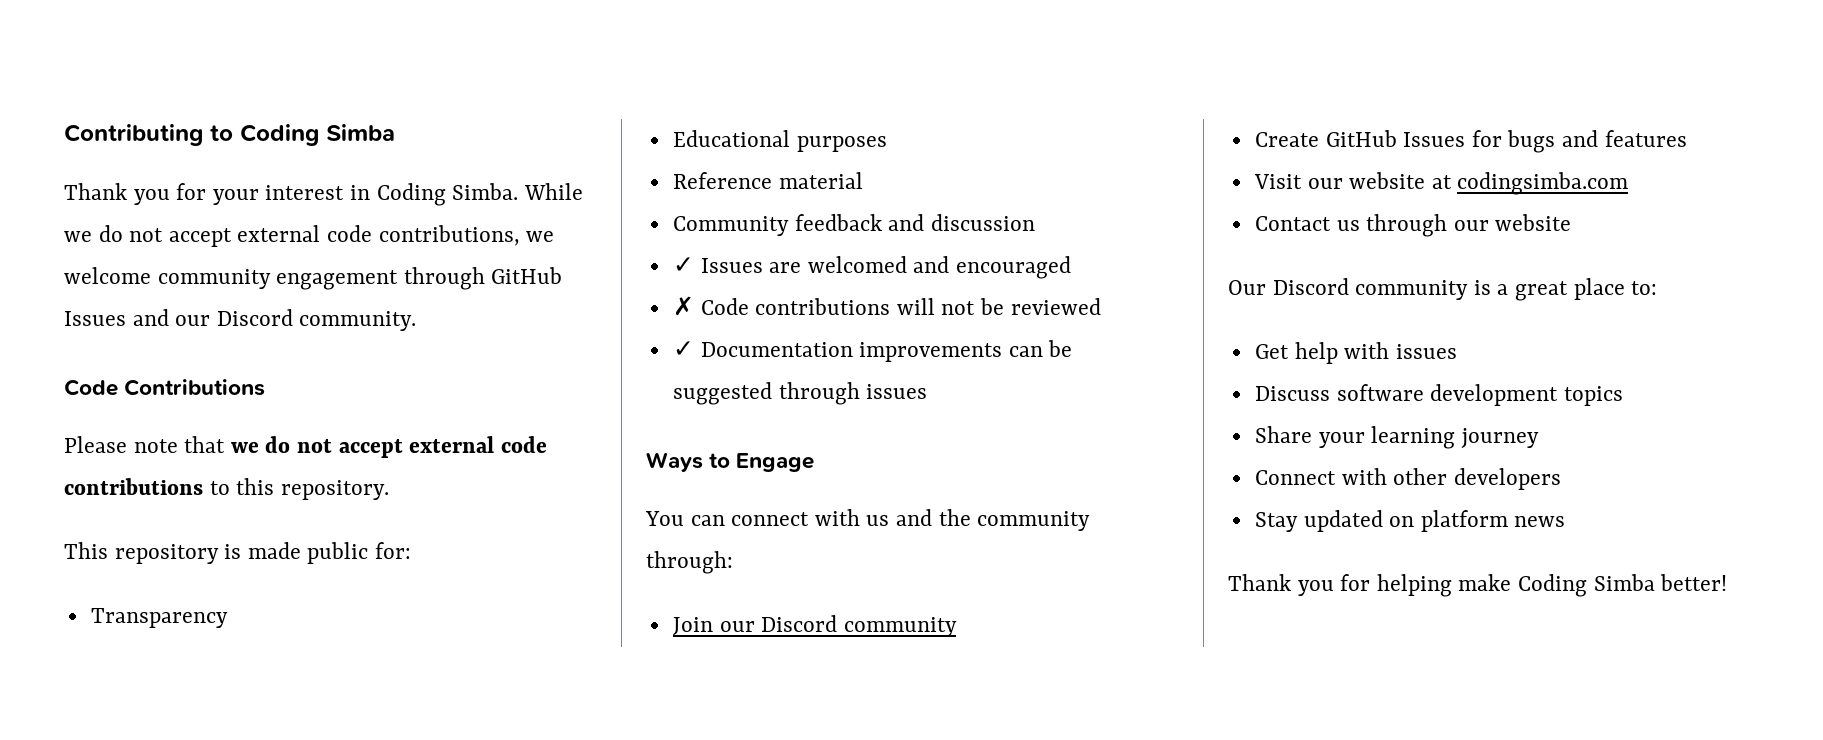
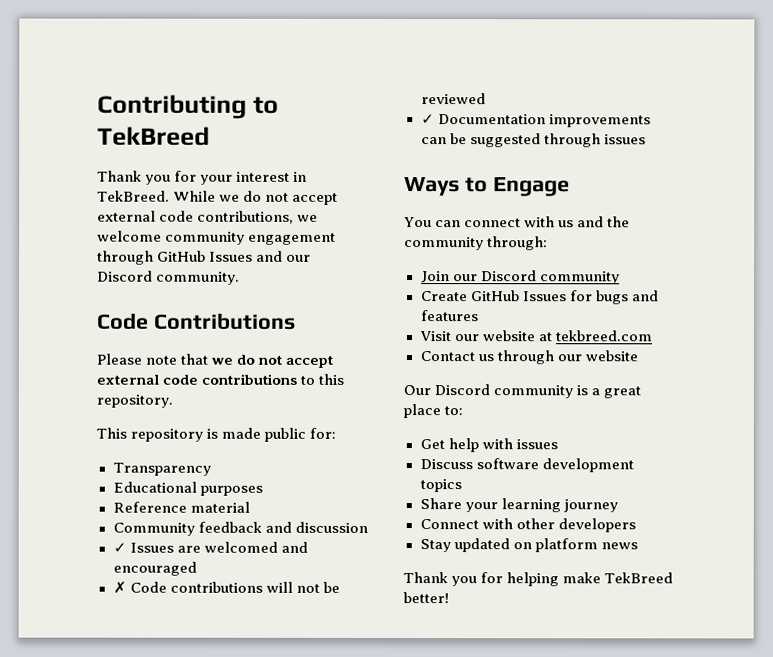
- Contributing to Coding Simba
+ Contributing to TekBreed
- Thank you for your interest in Coding Simba.
+ Thank you for your interest in TekBreed.
- Visit our website at codingsimba.com
+ Visit our website at tekbreed.com
- Thank you for helping make Coding Simba better!
+ Thank you for helping make TekBreed better!

